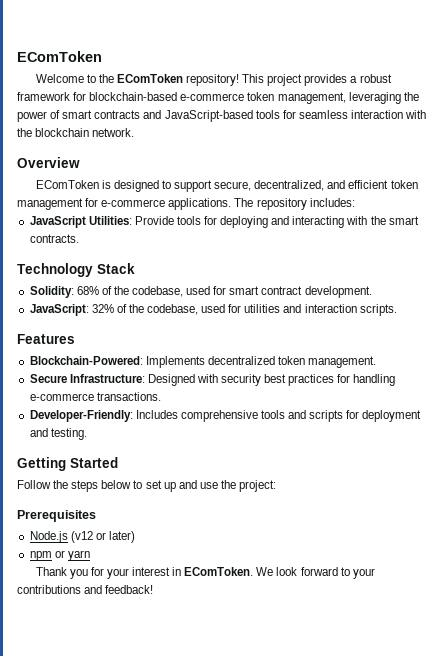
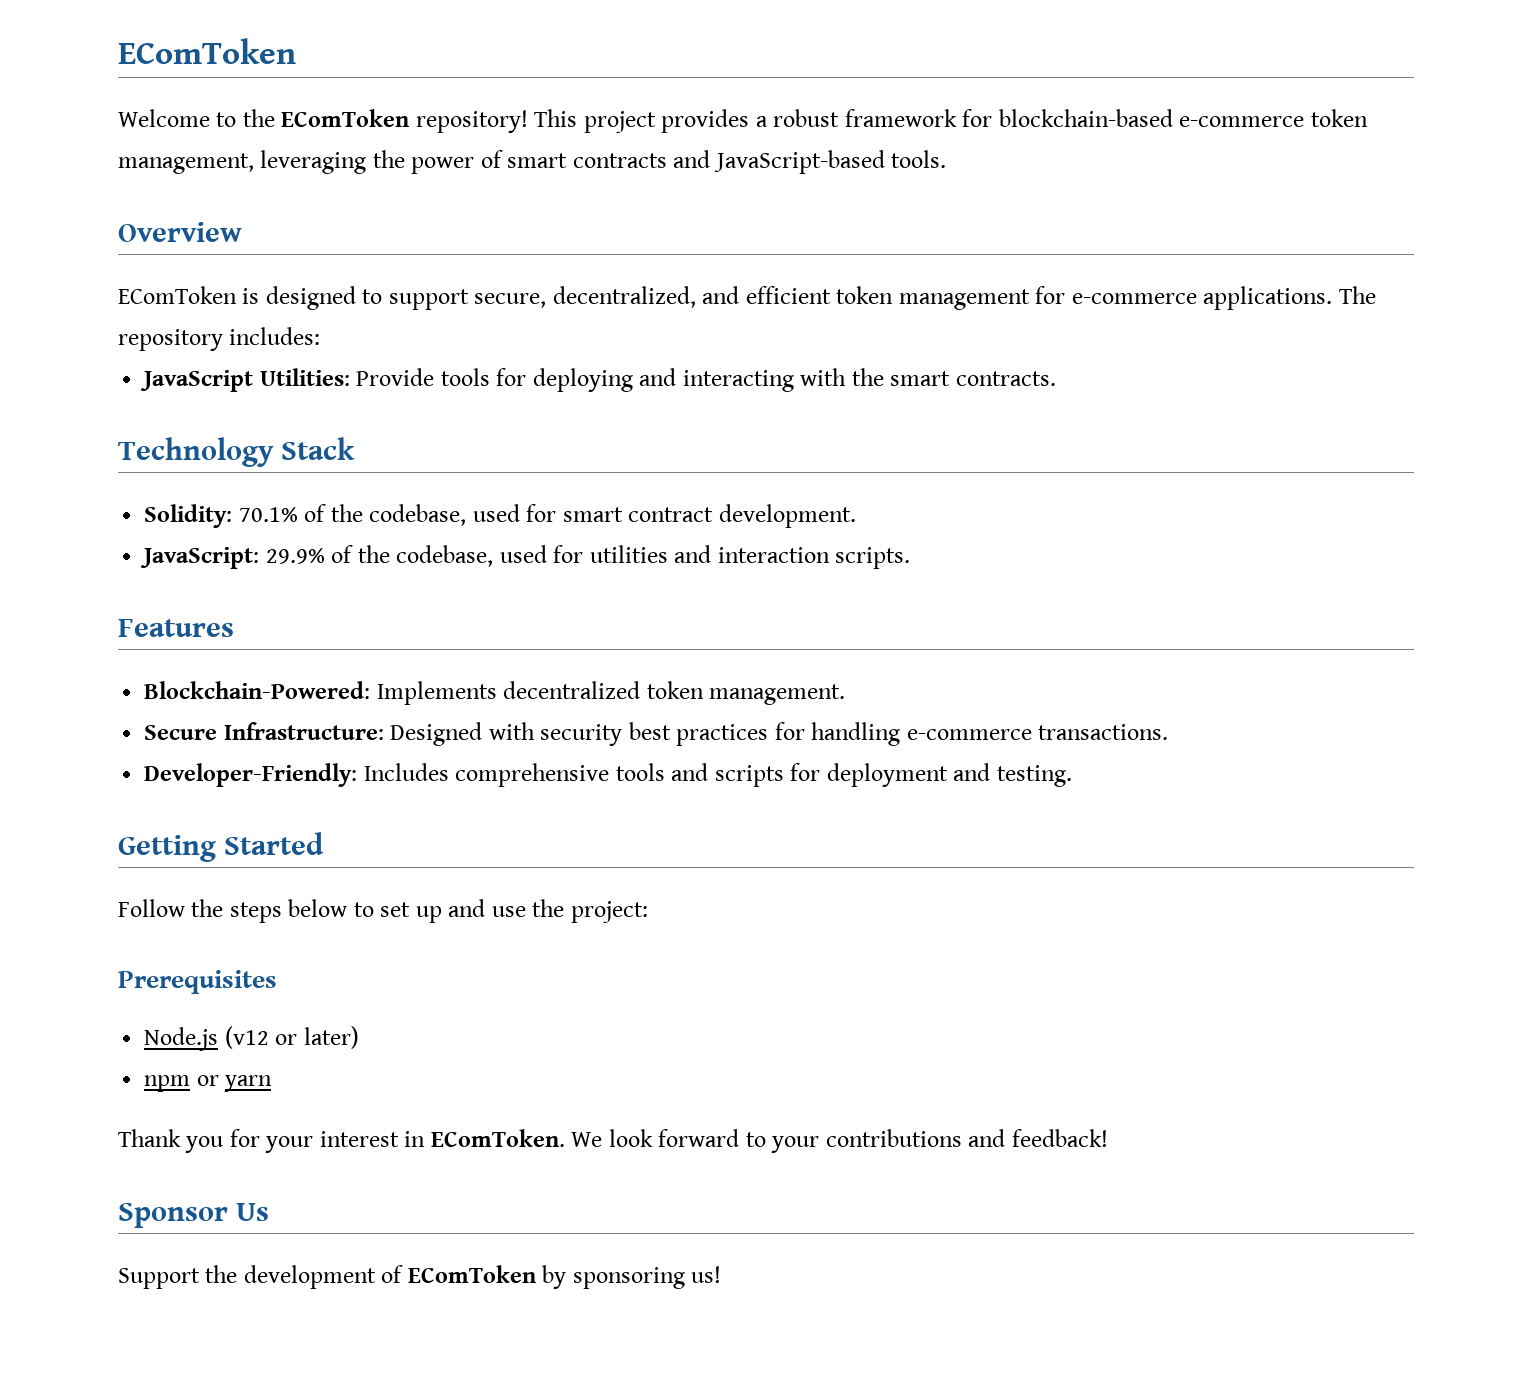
- This project provides a robust framework for blockchain-based e-commerce token management, leveraging the power of smart contracts and JavaScript-based tools for seamless interaction with the blockchain network.
+ This project provides a robust framework for blockchain-based e-commerce token management, leveraging the power of smart contracts and JavaScript-based tools.
- Solidity: 68% of the codebase, used for smart contract development.
+ Solidity: 70.1% of the codebase, used for smart contract development.
- JavaScript: 32% of the codebase, used for utilities and interaction scripts.
+ JavaScript: 29.9% of the codebase, used for utilities and interaction scripts.
+ Sponsor Us
+ Support the development of EComToken by sponsoring us!

